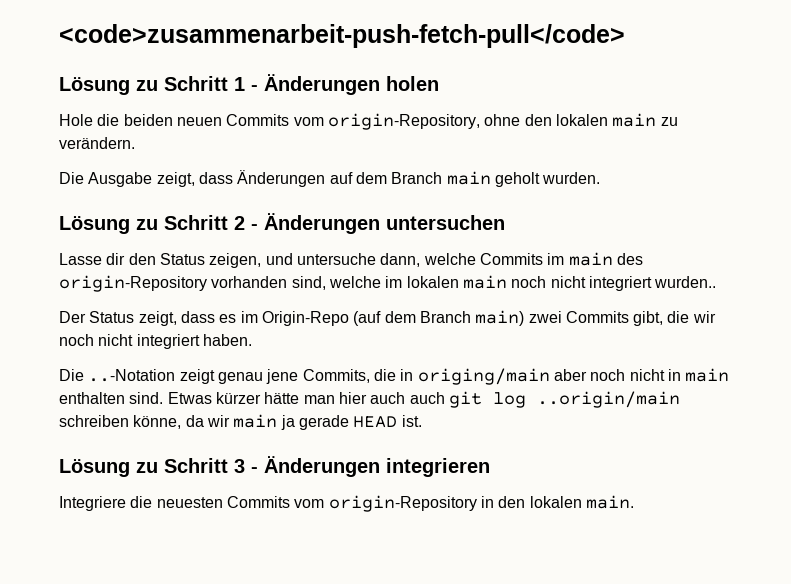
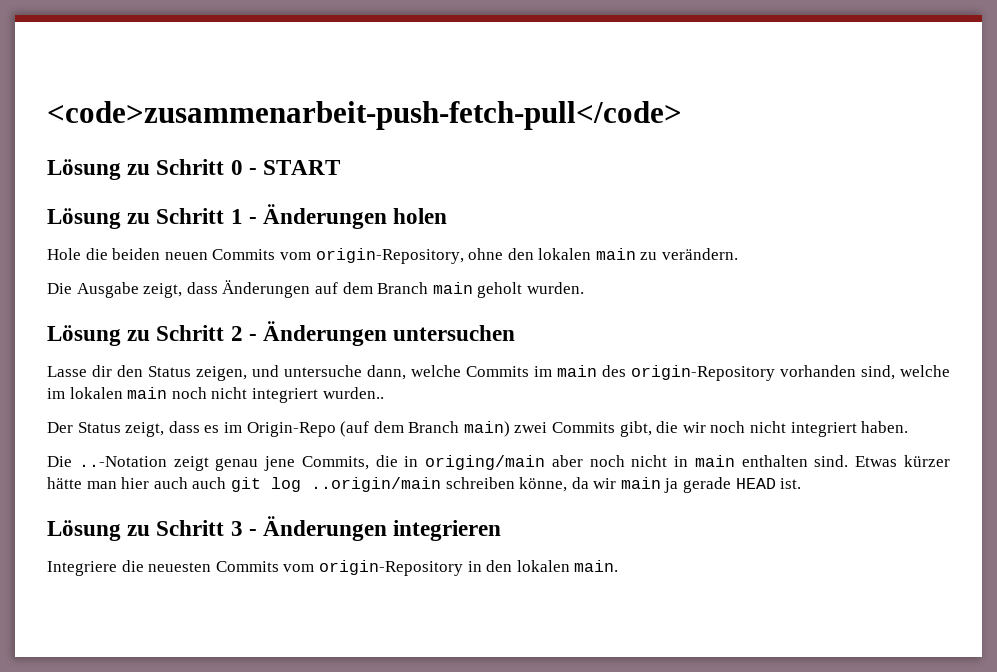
+ Lösung zu Schritt 0 - START

